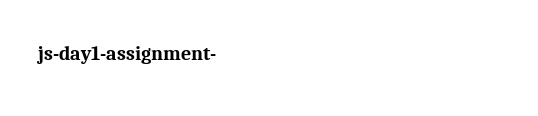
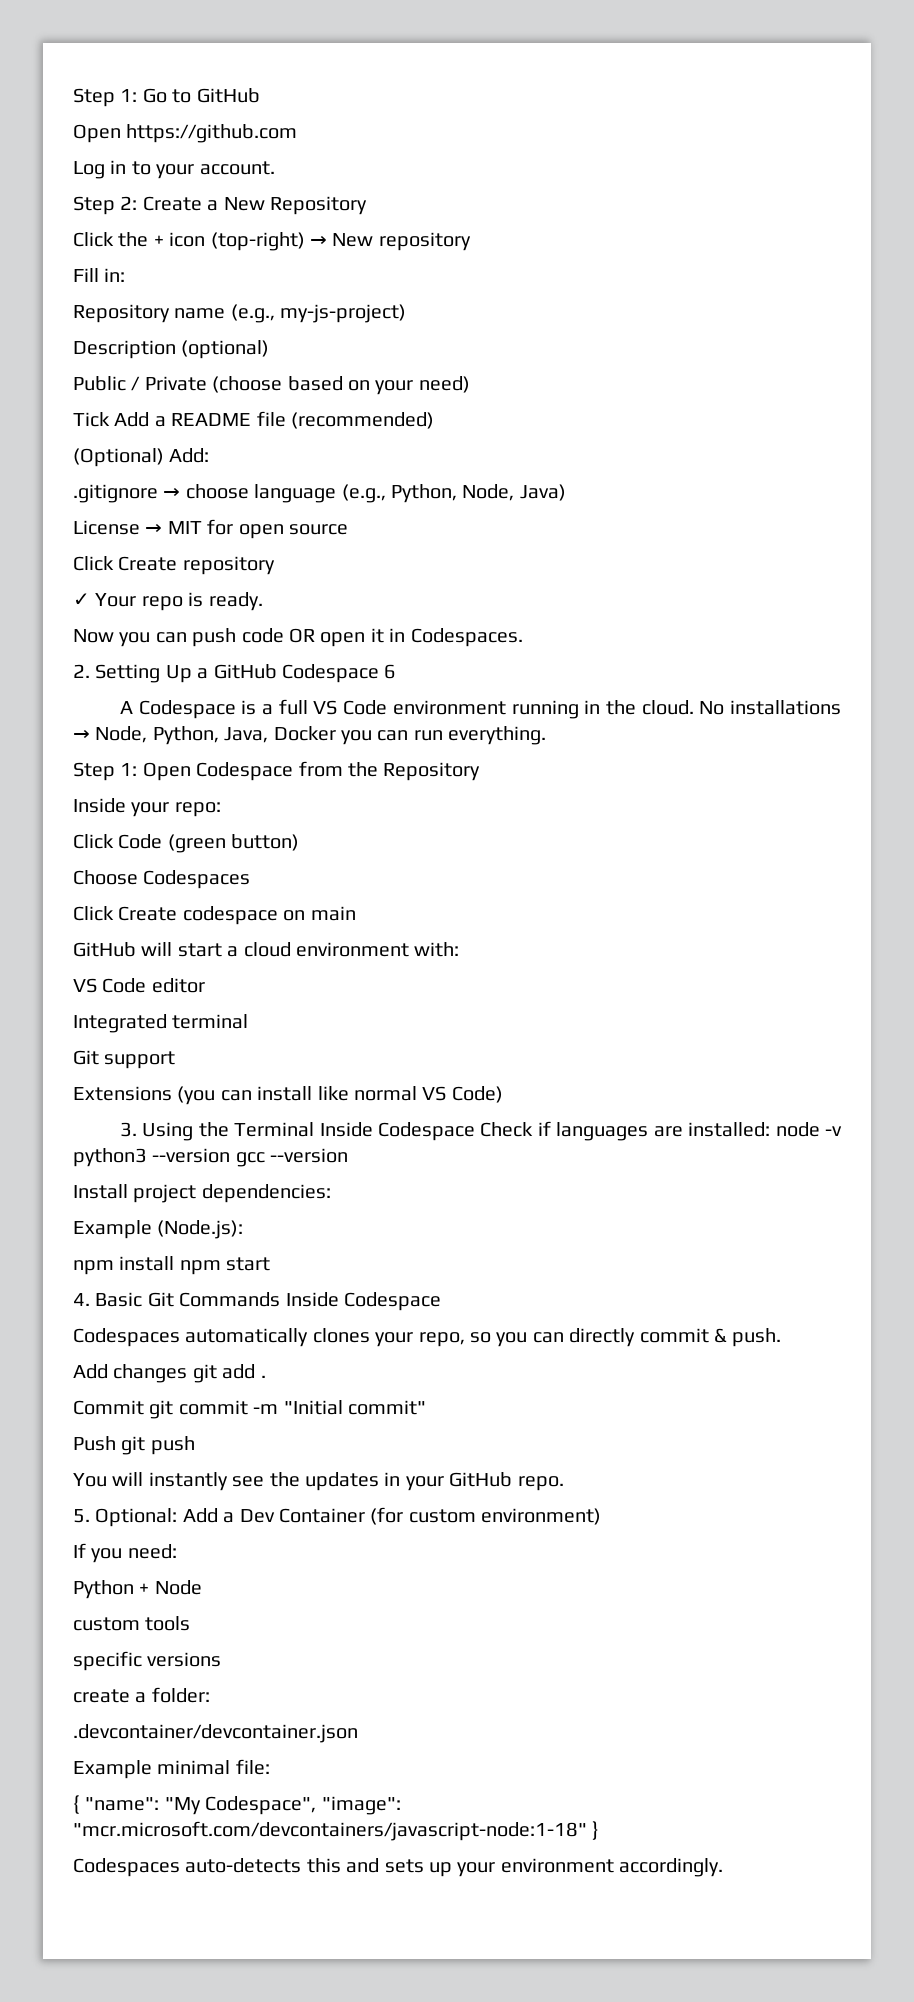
- js-day1-assignment-
+ Step 1: Go to GitHub
+ Open https://github.com
+ Log in to your account.
+ Step 2: Create a New Repository
+ Click the + icon (top-right) → New repository
+ Fill in:
+ Repository name (e.g., my-js-project)
+ Description (optional)
+ Public / Private (choose based on your need)
+ Tick Add a README file (recommended)
+ (Optional) Add:
+ .gitignore → choose language (e.g., Python, Node, Java)
+ License → MIT for open source
+ Click Create repository
+ ✓ Your repo is ready.
+ Now you can push code OR open it in Codespaces.
+ 2. Setting Up a GitHub Codespace 6
+ A Codespace is a full VS Code environment running in the cloud. No installations → Node, Python, Java, Docker you can run everything.
+ Step 1: Open Codespace from the Repository
+ Inside your repo:
+ Click Code (green button)
+ Choose Codespaces
+ Click Create codespace on main
+ GitHub will start a cloud environment with:
+ VS Code editor
+ Integrated terminal
+ Git support
+ Extensions (you can install like normal VS Code)
+ 3. Using the Terminal Inside Codespace Check if languages are installed: node -v python3 --version gcc --version
+ Install project dependencies:
+ Example (Node.js):
+ npm install npm start
+ 4. Basic Git Commands Inside Codespace
+ Codespaces automatically clones your repo, so you can directly commit & push.
+ Add changes git add .
+ Commit git commit -m "Initial commit"
+ Push git push
+ You will instantly see the updates in your GitHub repo.
+ 5. Optional: Add a Dev Container (for custom environment)
+ If you need:
+ Python + Node
+ custom tools
+ specific versions
+ create a folder:
+ .devcontainer/devcontainer.json
+ Example minimal file:
+ { "name": "My Codespace", "image": "mcr.microsoft.com/devcontainers/javascript-node:1-18" }
+ Codespaces auto-detects this and sets up your environment accordingly.

